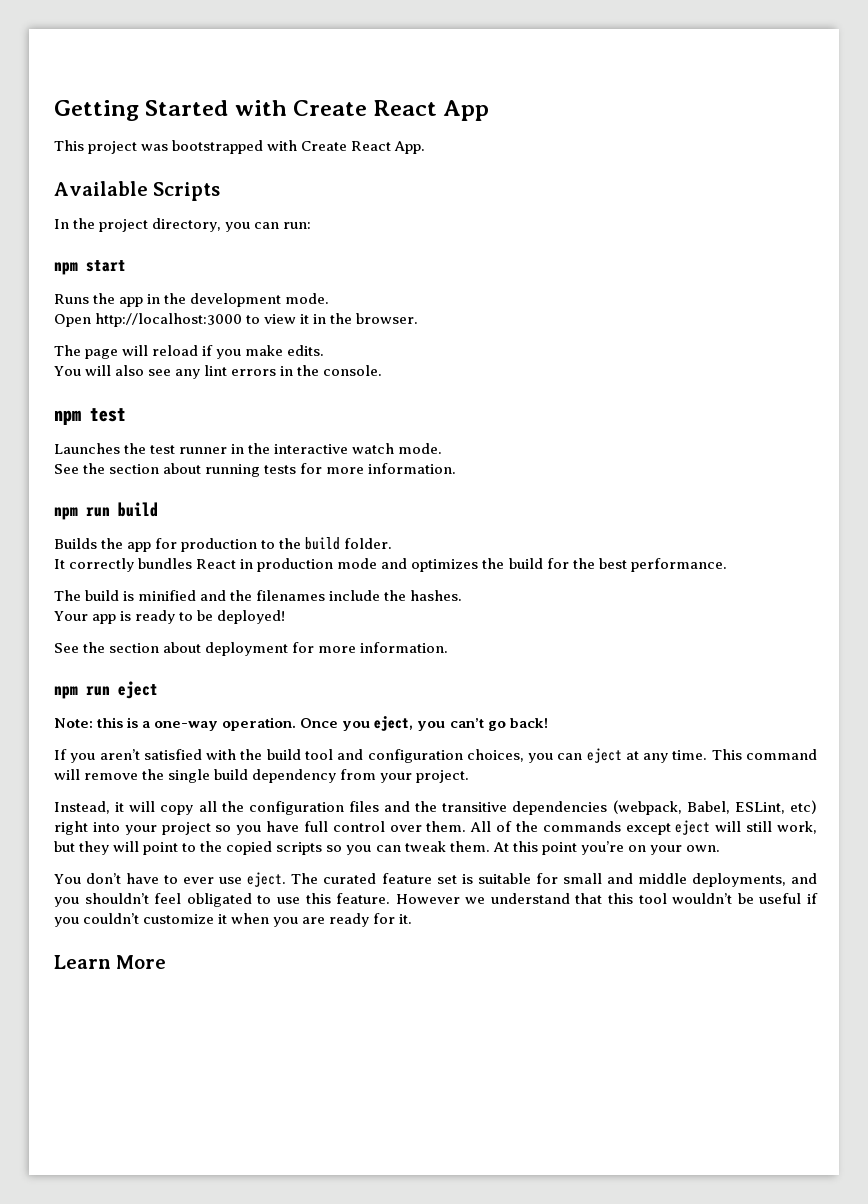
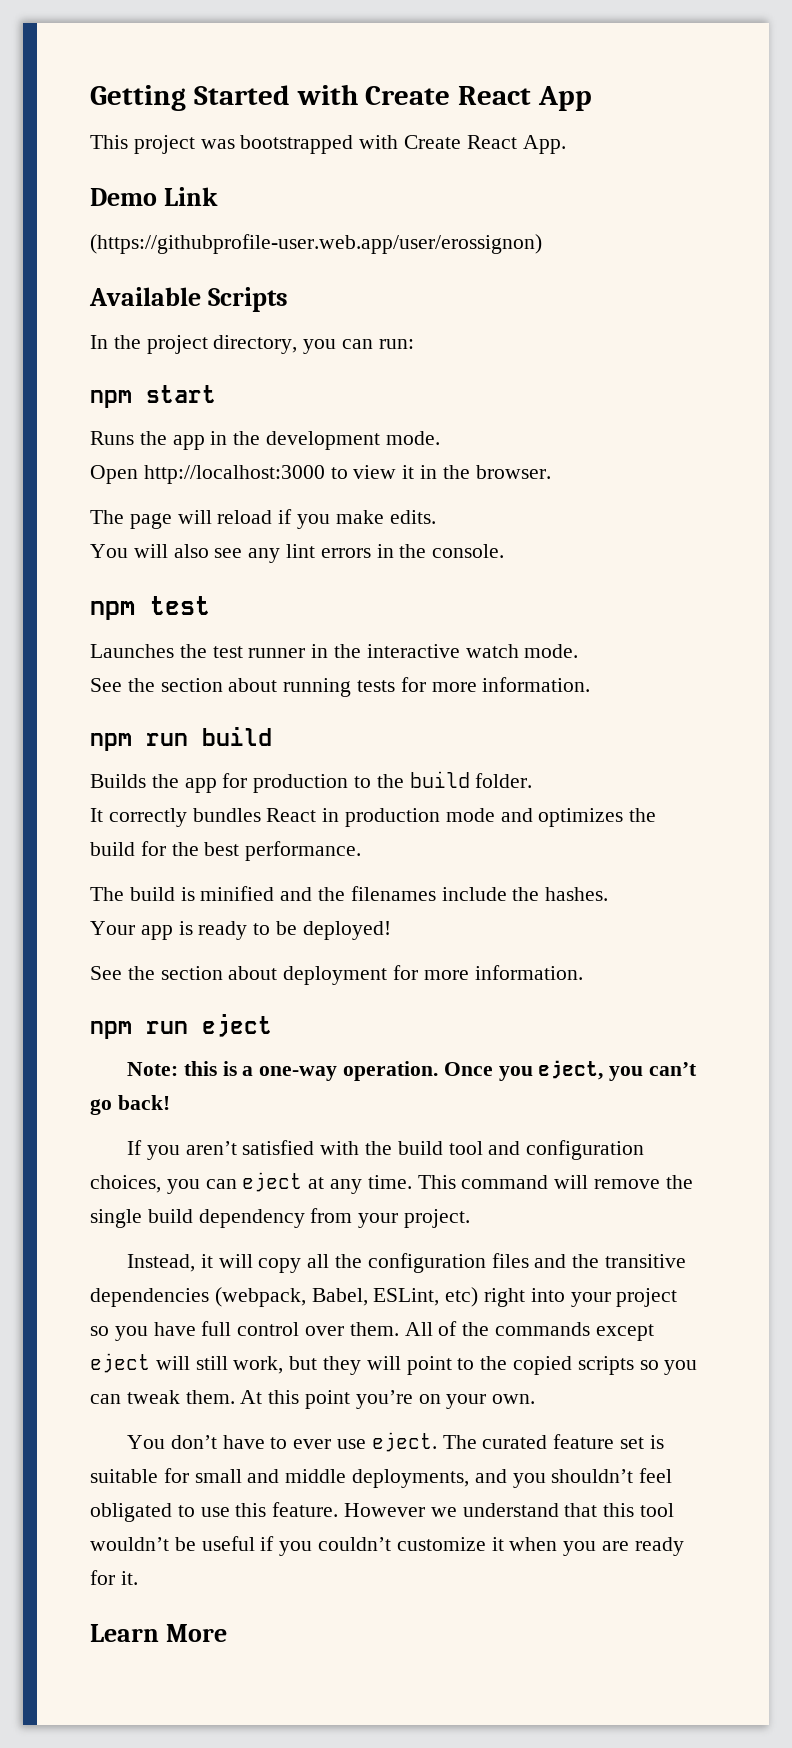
+ Demo Link
+ (https://githubprofile-user.web.app/user/erossignon)

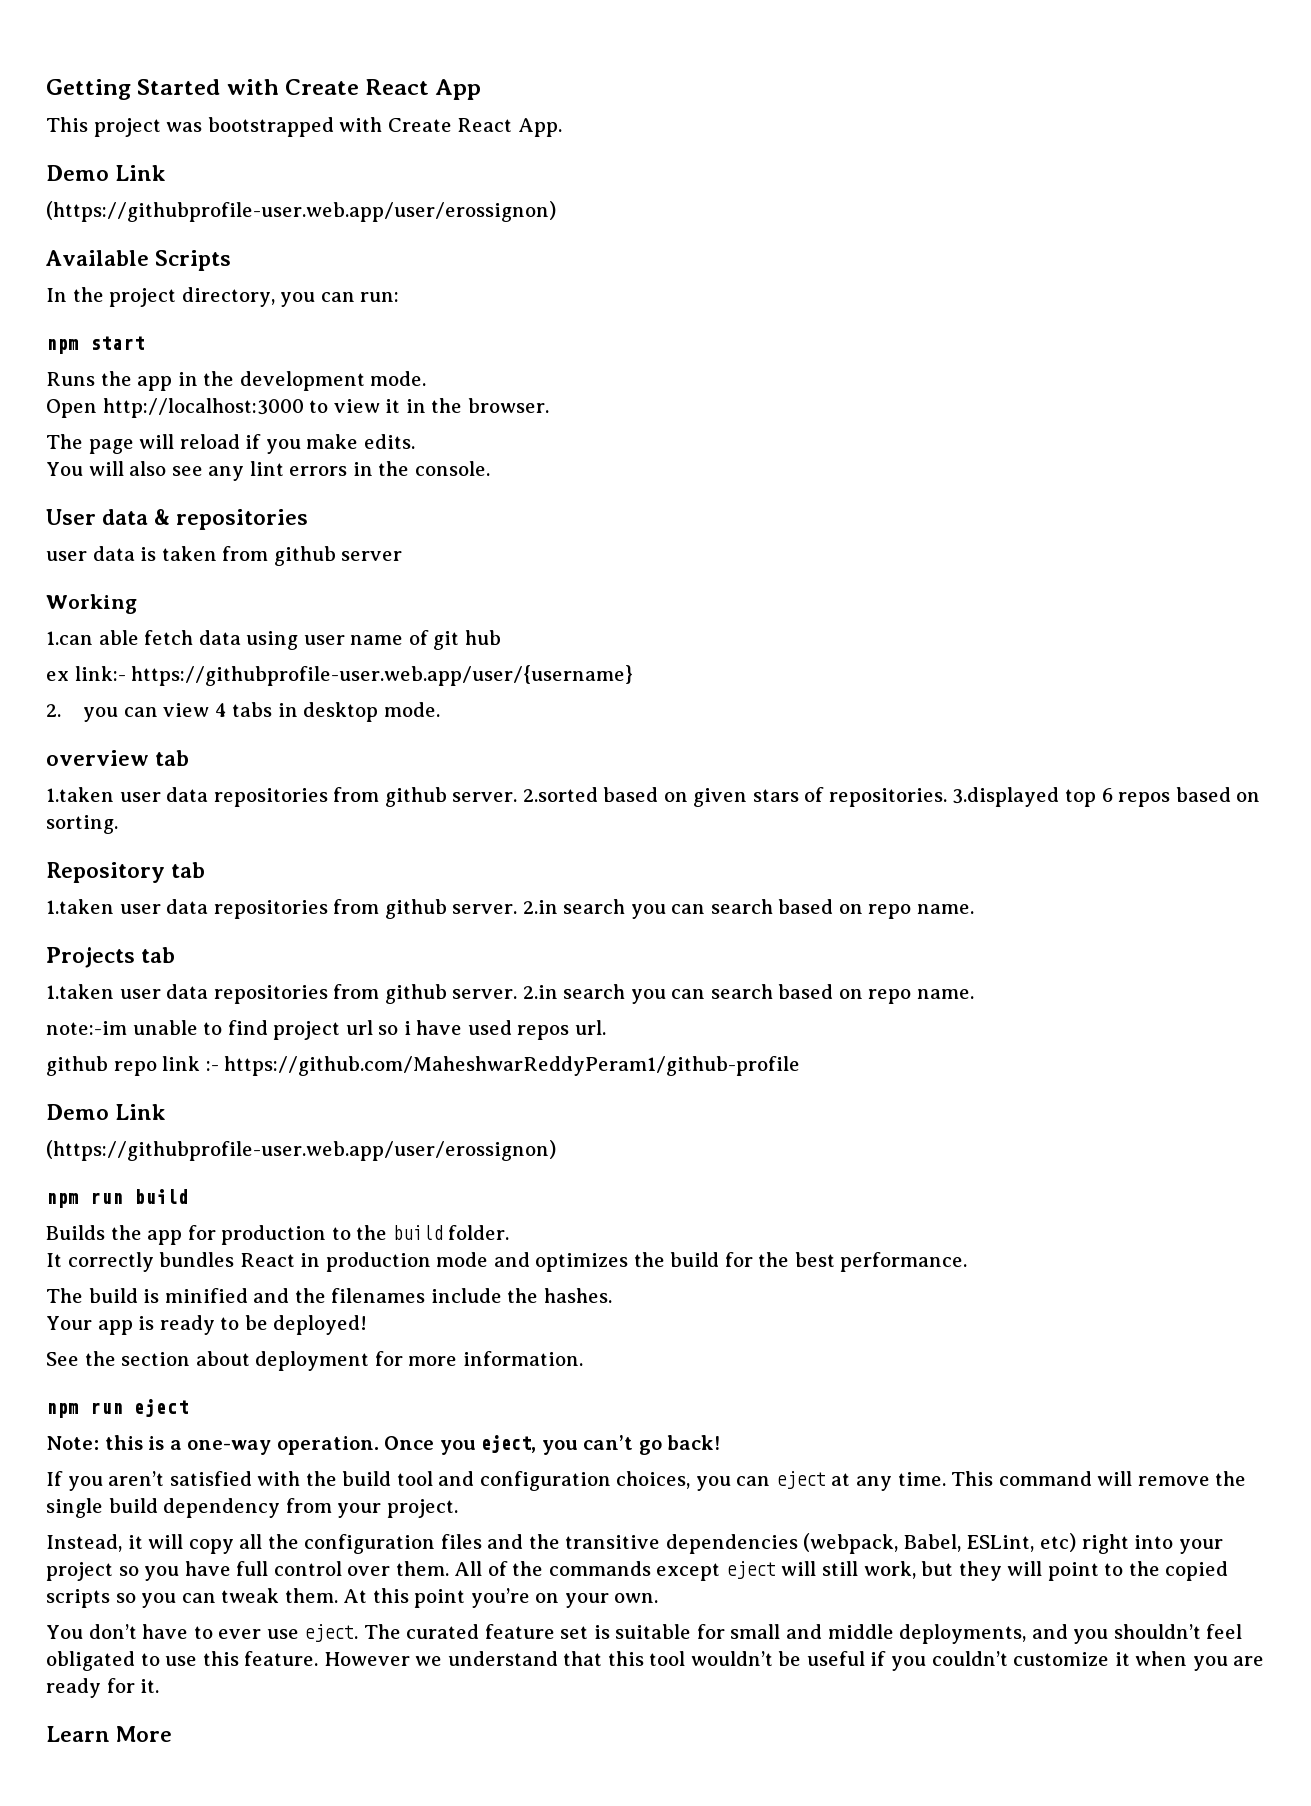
- npm test
- Launches the test runner in the interactive watch mode.
- See the section about running tests for more information.
+ User data & repositories
+ user data is taken from github server
+ Working
+ 1.can able fetch data using user name of git hub
+ ex link:- https://githubprofile-user.web.app/user/{username}
+ 2. you can view 4 tabs in desktop mode.
+ overview tab
+ 1.taken user data repositories from github server. 2.sorted based on given stars of repositories. 3.displayed top 6 repos based on sorting.
+ Repository tab
+ 1.taken user data repositories from github server. 2.in search you can search based on repo name.
+ Projects tab
+ 1.taken user data repositories from github server. 2.in search you can search based on repo name.
+ note:-im unable to find project url so i have used repos url.
+ github repo link :- https://github.com/MaheshwarReddyPeram1/github-profile
+ Demo Link
+ (https://githubprofile-user.web.app/user/erossignon)

